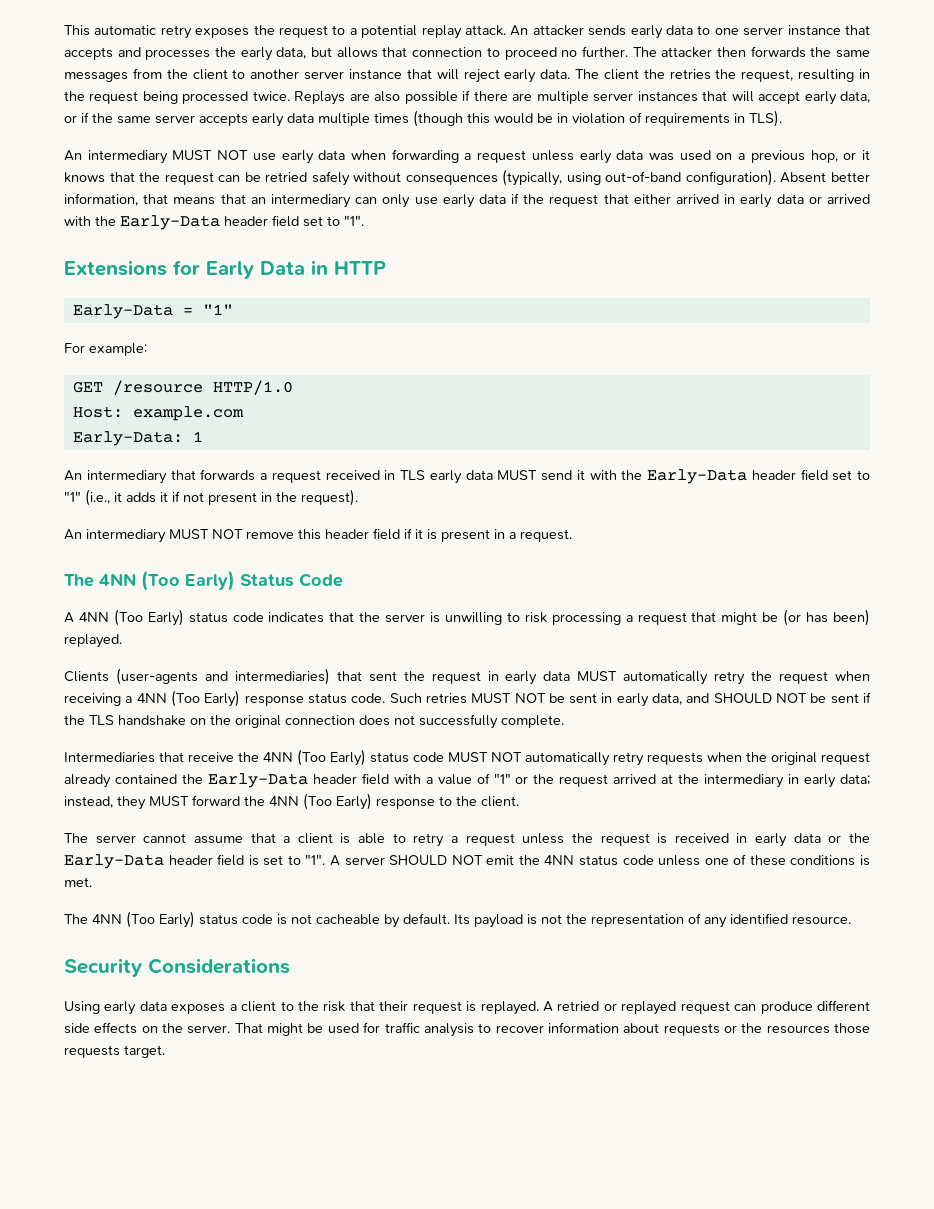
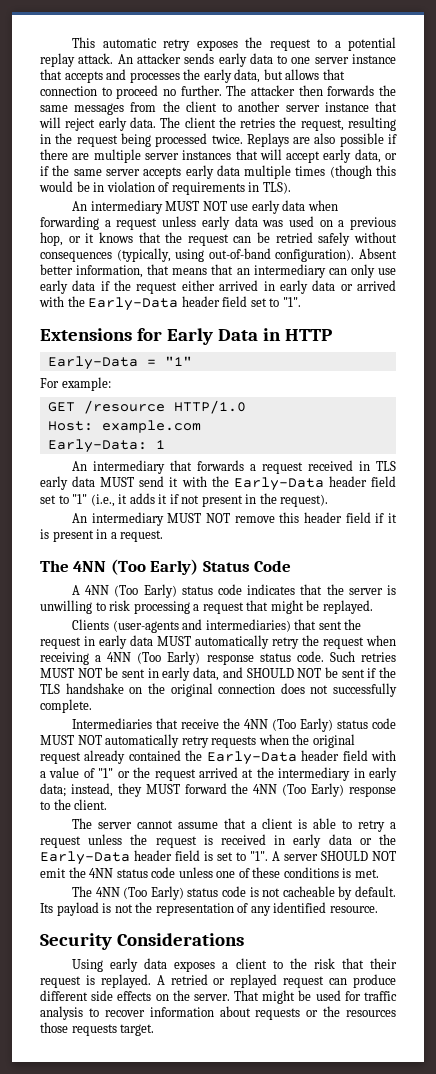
- Absent better information, that means that an intermediary can only use early data if the request that either arrived in early data or arrived with the Early-Data header field set to "1".
+ Absent better information, that means that an intermediary can only use early data if the request either arrived in early data or arrived with the Early-Data header field set to "1".
- A 4NN (Too Early) status code indicates that the server is unwilling to risk processing a request that might be (or has been) replayed.
+ A 4NN (Too Early) status code indicates that the server is unwilling to risk processing a request that might be replayed.

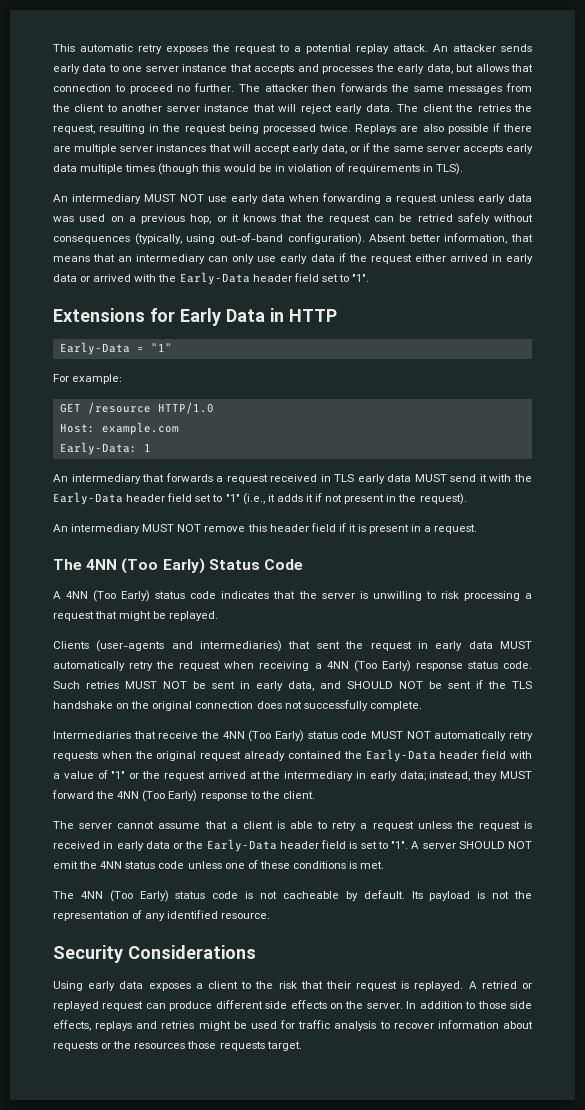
- That might be used for traffic analysis to recover information about requests or the resources those requests target.
+ In addition to those side effects, replays and retries might be used for traffic analysis to recover information about requests or the resources those requests target.

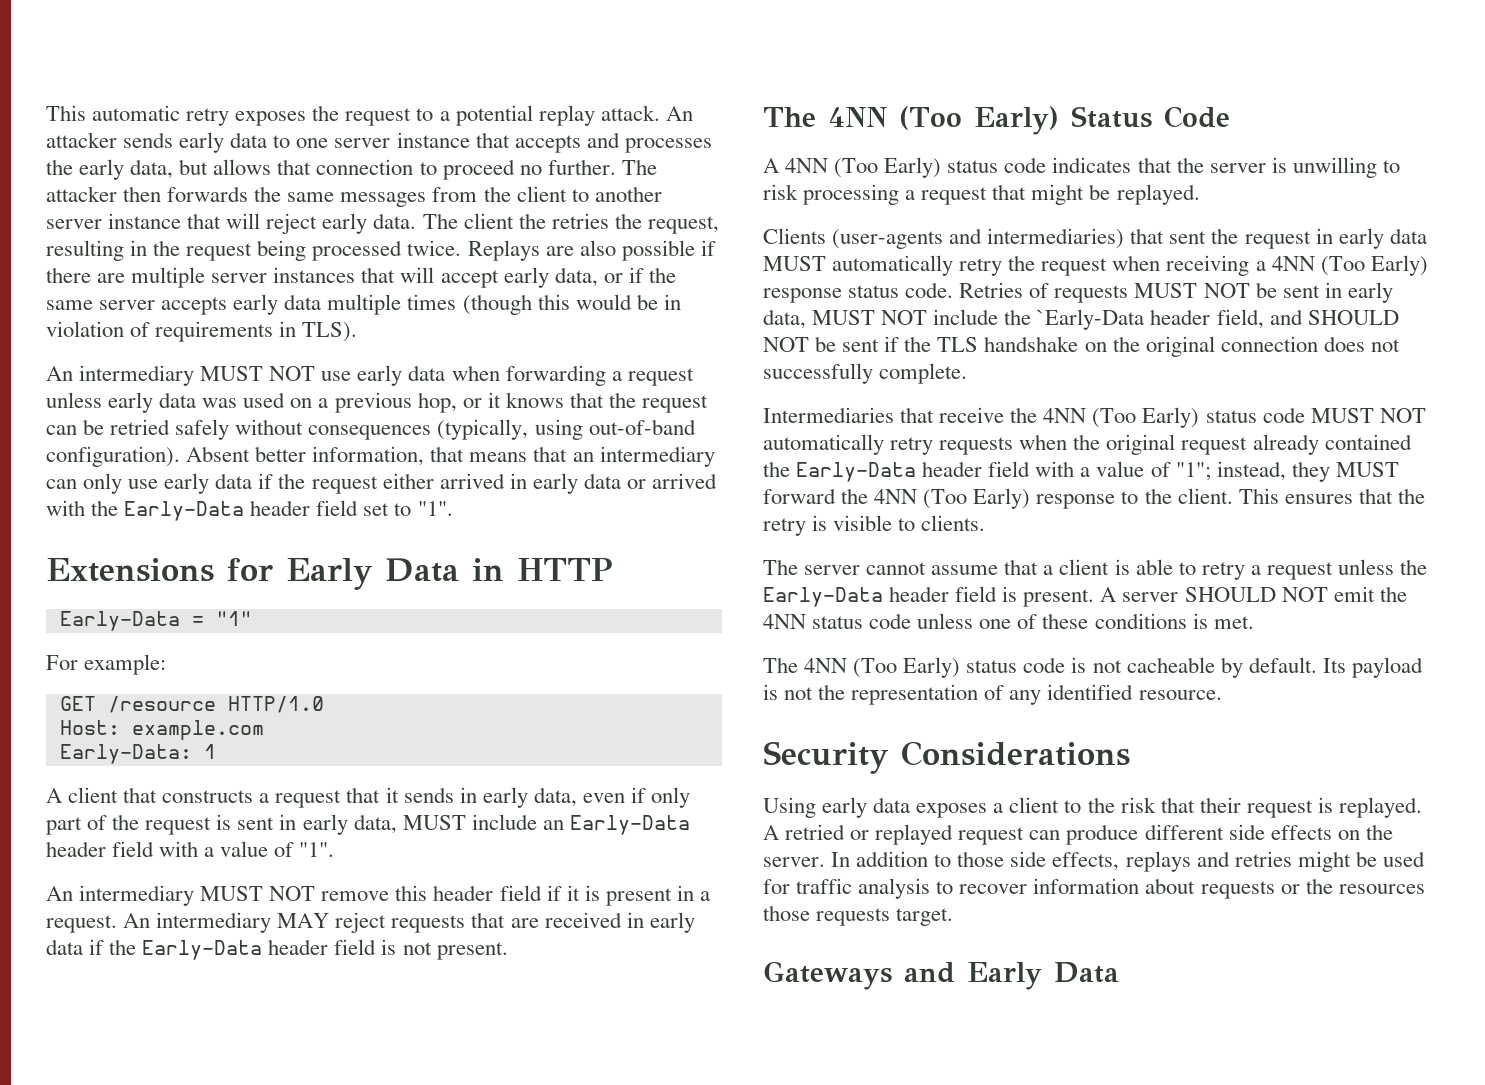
- An intermediary that forwards a request received in TLS early data MUST send it with the Early-Data header field set to "1" (i.e., it adds it if not present in the request).
+ A client that constructs a request that it sends in early data, even if only part of the request is sent in early data, MUST include an Early-Data header field with a value of "1".
+ An intermediary MAY reject requests that are received in early data if the Early-Data header field is not present.
- Such retries MUST NOT be sent in early data, and SHOULD NOT be sent if the TLS handshake on the original connection does not successfully complete.
+ Retries of requests MUST NOT be sent in early data, MUST NOT include the `Early-Data header field, and SHOULD NOT be sent if the TLS handshake on the original connection does not successfully complete.
- Intermediaries that receive the 4NN (Too Early) status code MUST NOT automatically retry requests when the original request already contained the Early-Data header field with a value of "1" or the request arrived at the intermediary in early data; instead, they MUST forward the 4NN (Too Early) response to the client.
+ Intermediaries that receive the 4NN (Too Early) status code MUST NOT automatically retry requests when the original request already contained the Early-Data header field with a value of "1"; instead, they MUST forward the 4NN (Too Early) response to the client. This ensures that the retry is visible to clients.
- The server cannot assume that a client is able to retry a request unless the request is received in early data or the Early-Data header field is set to "1".
+ The server cannot assume that a client is able to retry a request unless the Early-Data header field is present.
+ Gateways and Early Data

